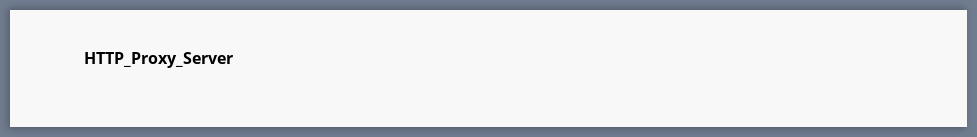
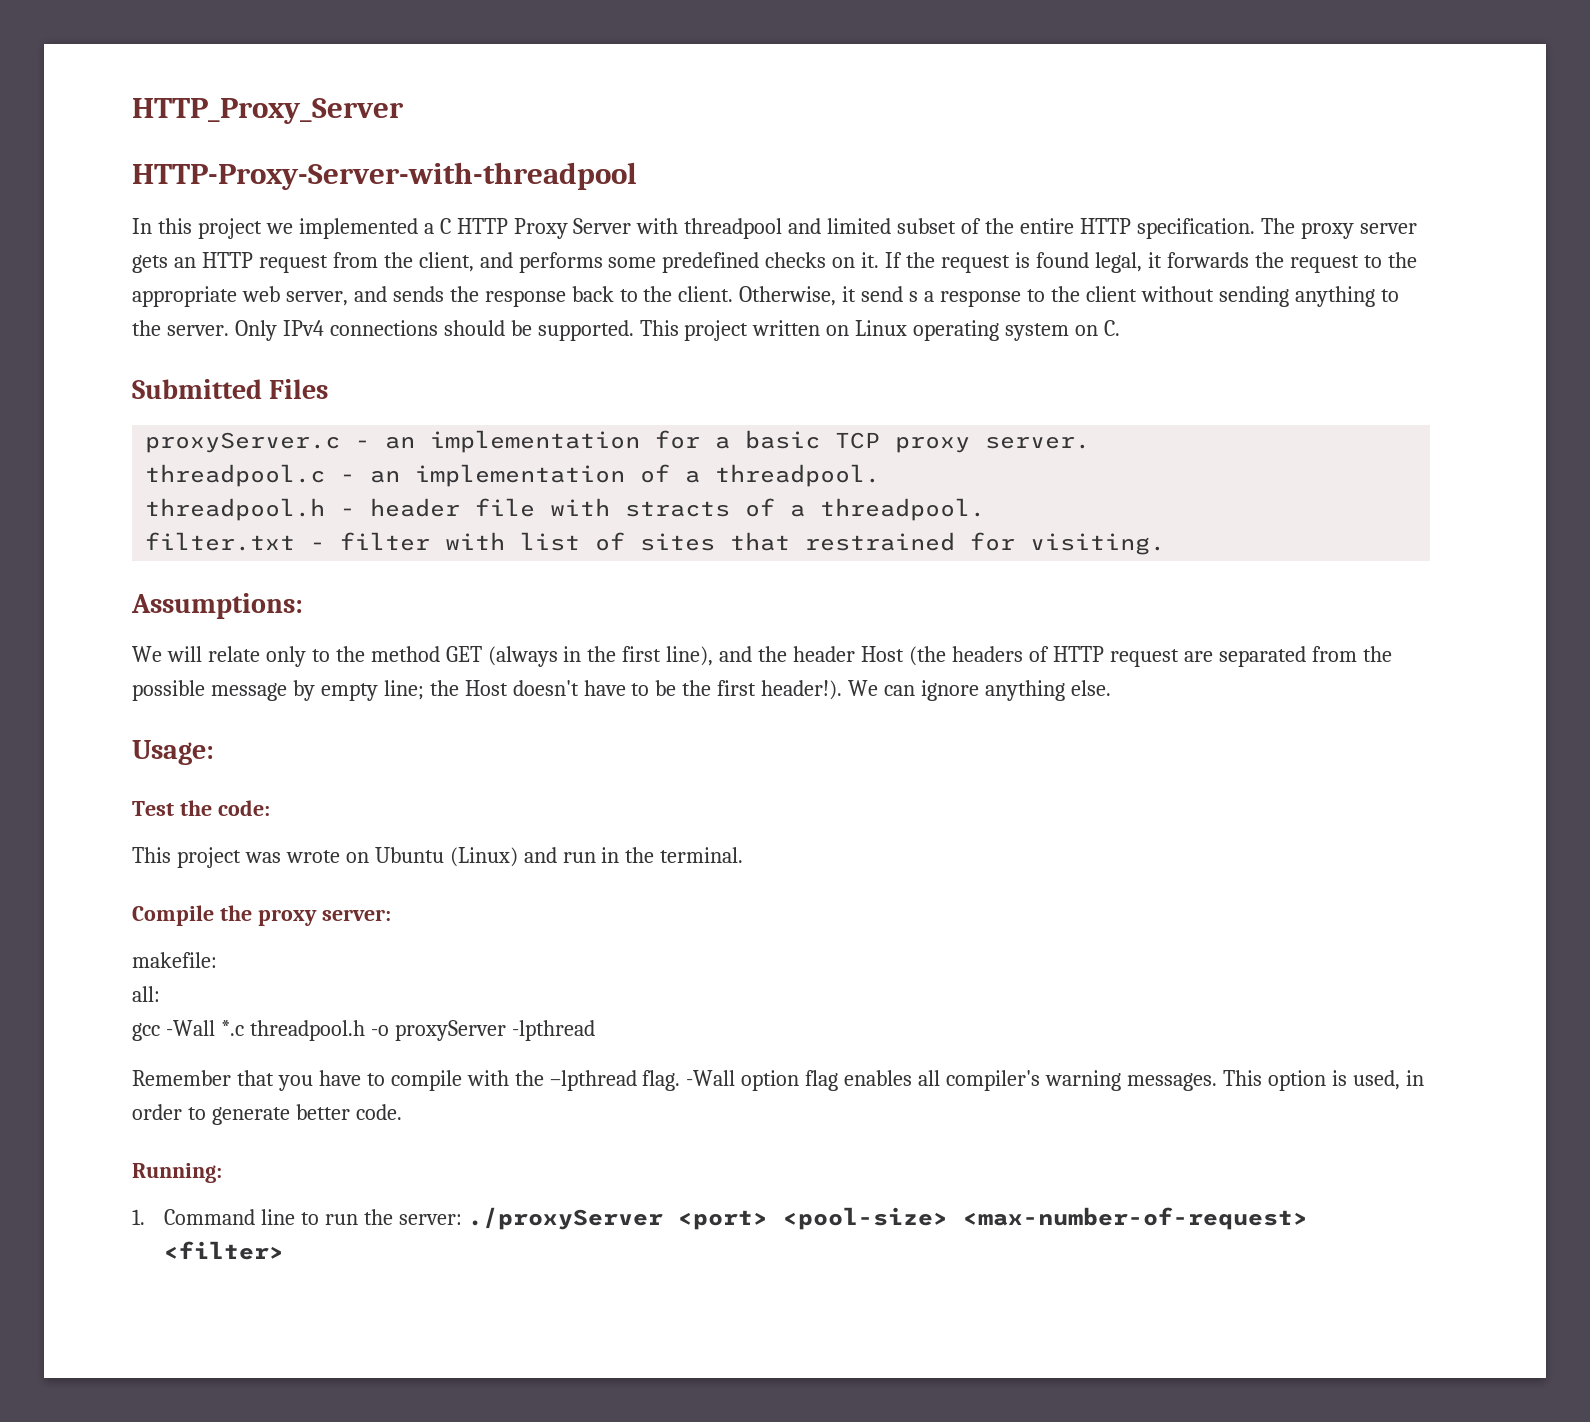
+ HTTP-Proxy-Server-with-threadpool
+ In this project we implemented a C HTTP Proxy Server with threadpool and limited subset of the entire HTTP specification. The proxy server gets an HTTP request from the client, and performs some predefined checks on it. If the request is found legal, it forwards the request to the appropriate web server, and sends the response back to the client. Otherwise, it send s a response to the client without sending anything to the server. Only IPv4 connections should be supported. This project written on Linux operating system on C.
+ Submitted Files
+ proxyServer.c - an implementation for a basic TCP proxy server.
+ threadpool.c - an implementation of a threadpool.
+ threadpool.h - header file with stracts of a threadpool.
+ filter.txt - filter with list of sites that restrained for visiting.
+ Assumptions:
+ We will relate only to the method GET (always in the first line), and the header Host (the headers of HTTP request are separated from the possible message by empty line; the Host doesn't have to be the first header!). We can ignore anything else.
+ Usage:
+ Test the code:
+ This project was wrote on Ubuntu (Linux) and run in the terminal.
+ Compile the proxy server:
+ makefile:
+ all:
+ gcc -Wall *.c threadpool.h -o proxyServer -lpthread
+ Remember that you have to compile with the –lpthread flag. -Wall option flag enables all compiler's warning messages. This option is used, in order to generate better code.
+ Running:
+ 1. Command line to run the server: ./proxyServer <port> <pool-size> <max-number-of-request> <filter>

